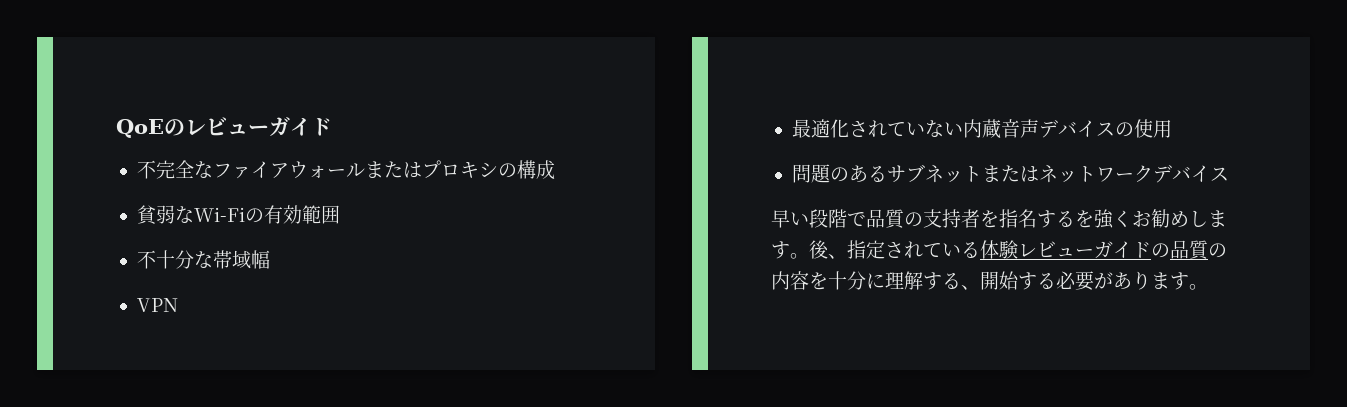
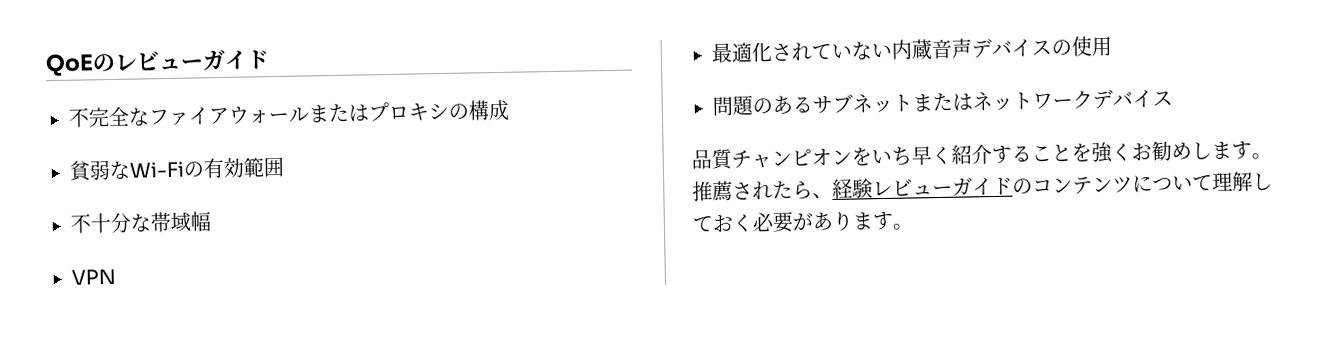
- 早い段階で品質の支持者を指名するを強くお勧めします。
+ 品質チャンピオンをいち早く紹介することを強くお勧めします。
- 後、指定されている体験レビューガイドの品質の内容を十分に理解する、開始する必要があります。
+ 推薦されたら、経験レビューガイドのコンテンツについて理解しておく必要があります。

